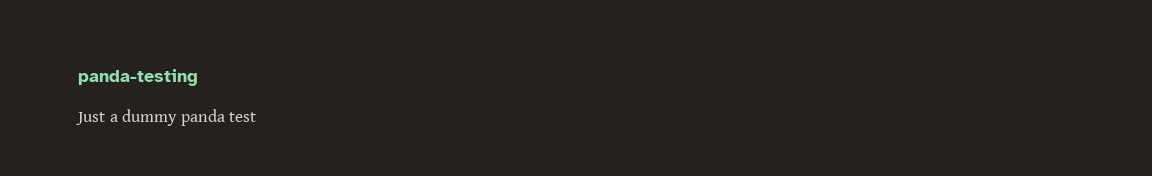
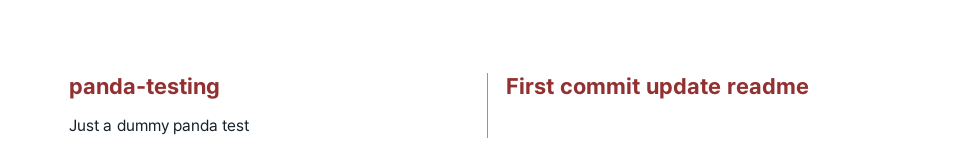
+ First commit update readme

